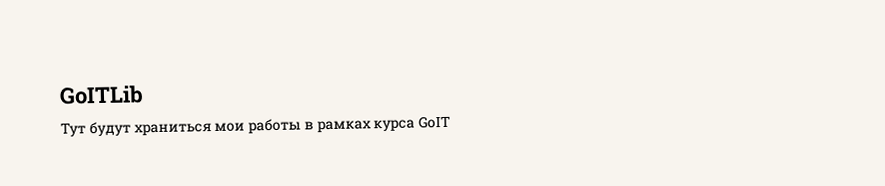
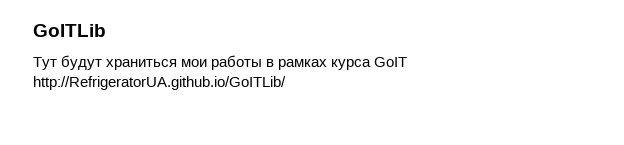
- Тут будут храниться мои работы в рамках курса GoIT
+ Тут будут храниться мои работы в рамках курса GoIT http://RefrigeratorUA.github.io/GoITLib/

